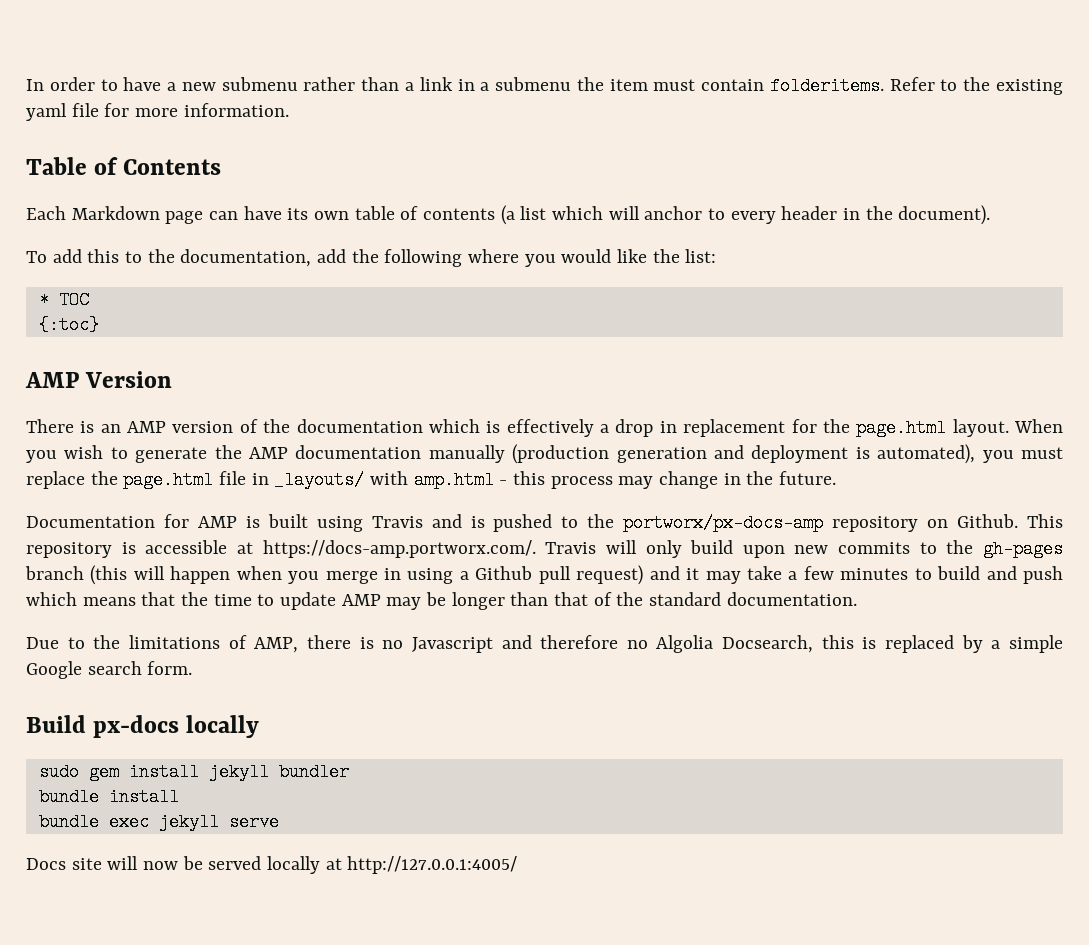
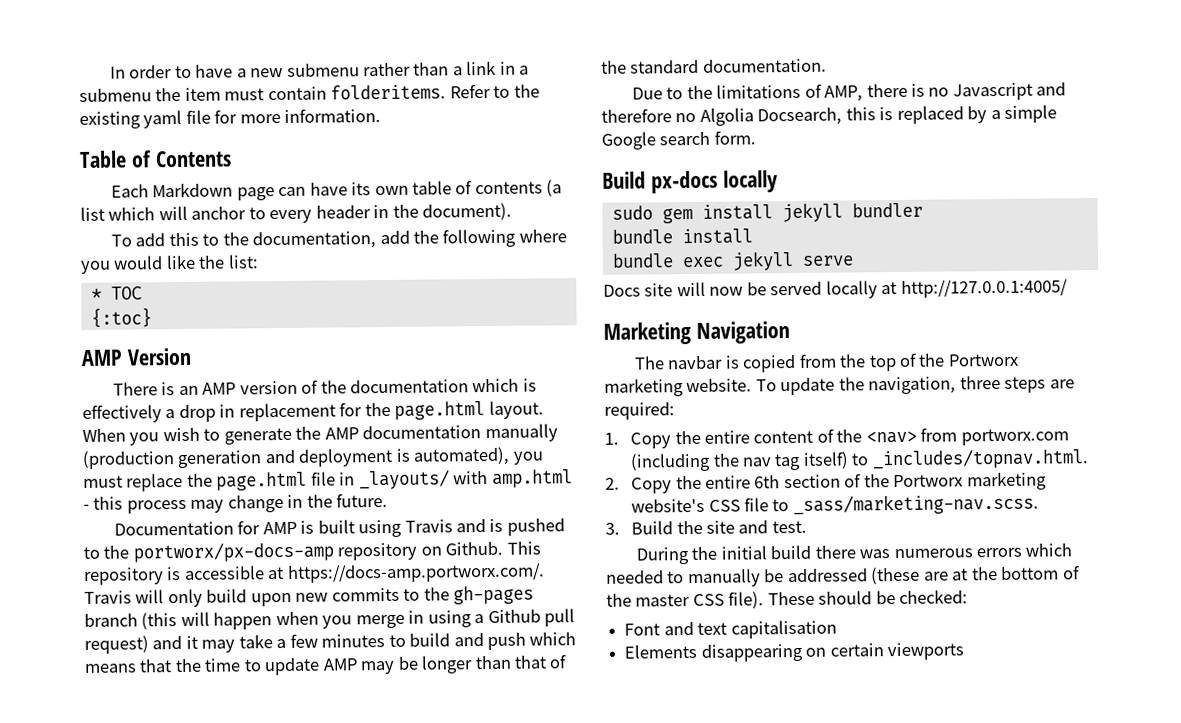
+ Marketing Navigation
+ The navbar is copied from the top of the Portworx marketing website. To update the navigation, three steps are required:
+ 1. Copy the entire content of the <nav> from portworx.com (including the nav tag itself) to _includes/topnav.html.
+ 2. Copy the entire 6th section of the Portworx marketing website's CSS file to _sass/marketing-nav.scss.
+ 3. Build the site and test.
+ During the initial build there was numerous errors which needed to manually be addressed (these are at the bottom of the master CSS file). These should be checked:
+ Font and text capitalisation
+ Elements disappearing on certain viewports

